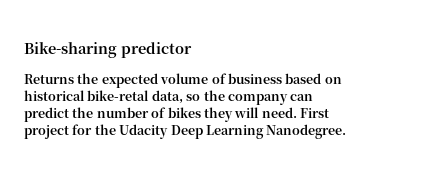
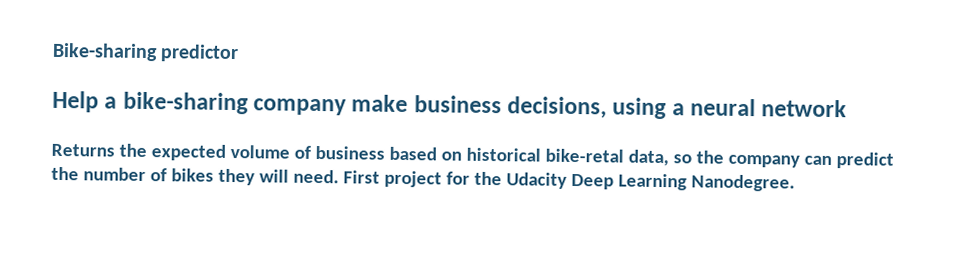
+ Help a bike-sharing company make business decisions, using a neural network

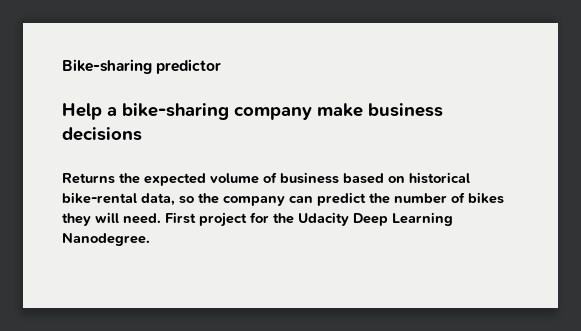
- Help a bike-sharing company make business decisions, using a neural network
+ Help a bike-sharing company make business decisions
- Returns the expected volume of business based on historical bike-retal data, so the company can predict the number of bikes they will need.
+ Returns the expected volume of business based on historical bike-rental data, so the company can predict the number of bikes they will need.

